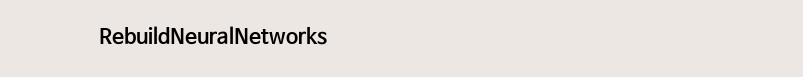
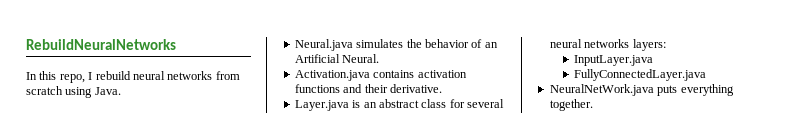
+ In this repo, I rebuild neural networks from scratch using Java.
+ Neural.java simulates the behavior of an Artificial Neural.
+ Activation.java contains activation functions and their derivative.
+ Layer.java is an abstract class for several neural networks layers:
+ InputLayer.java
+ FullyConnectedLayer.java
+ NeuralNetWork.java puts everything together.

